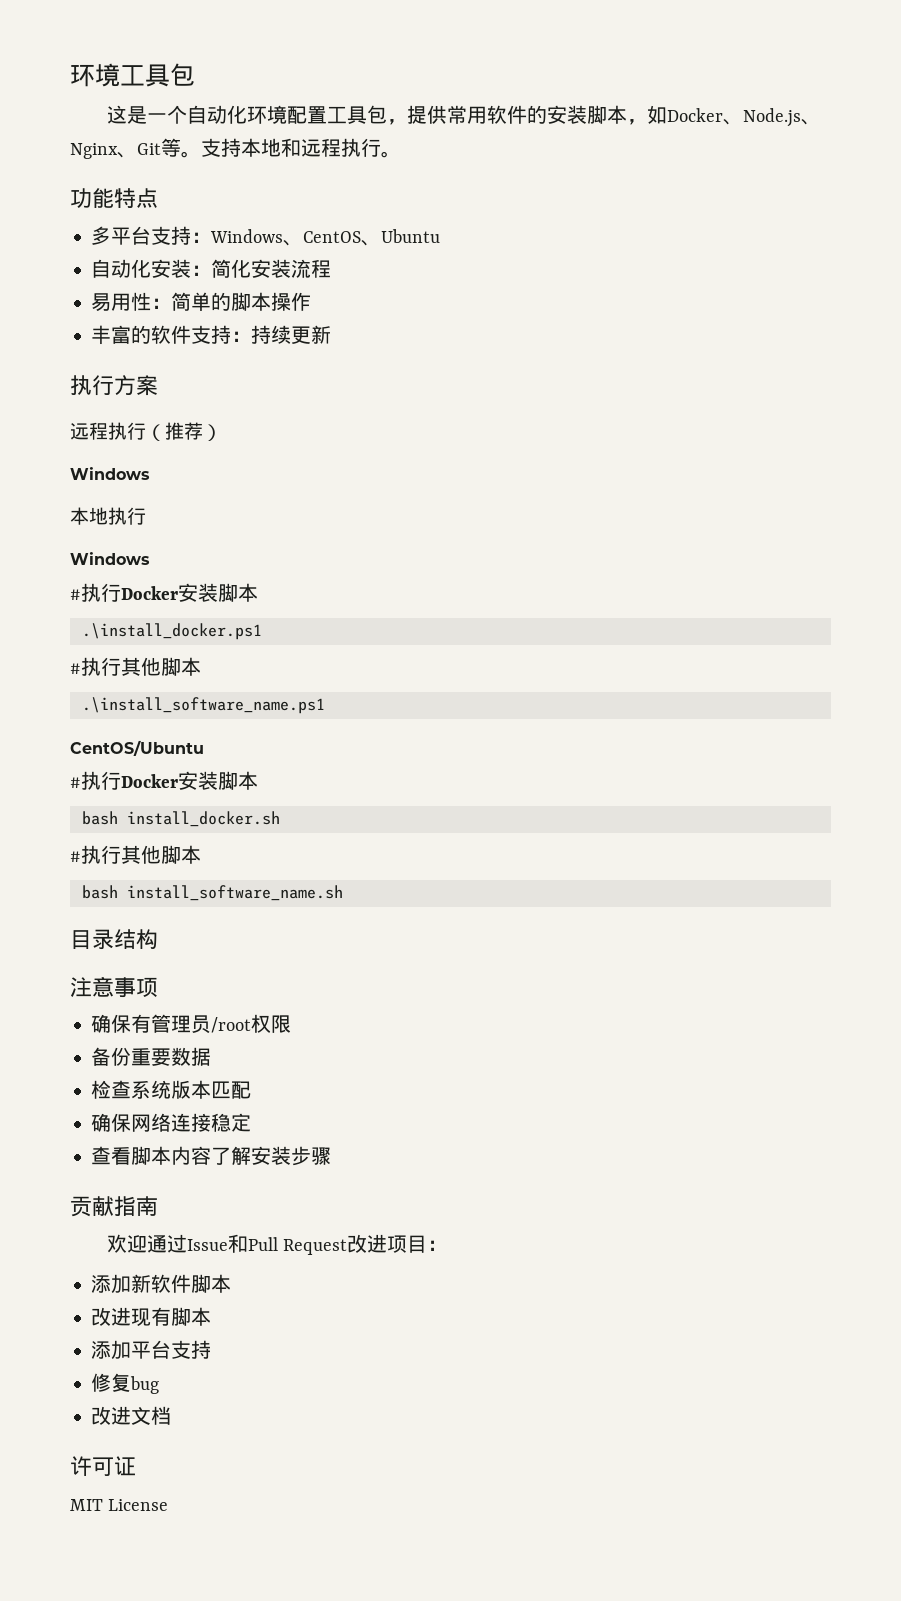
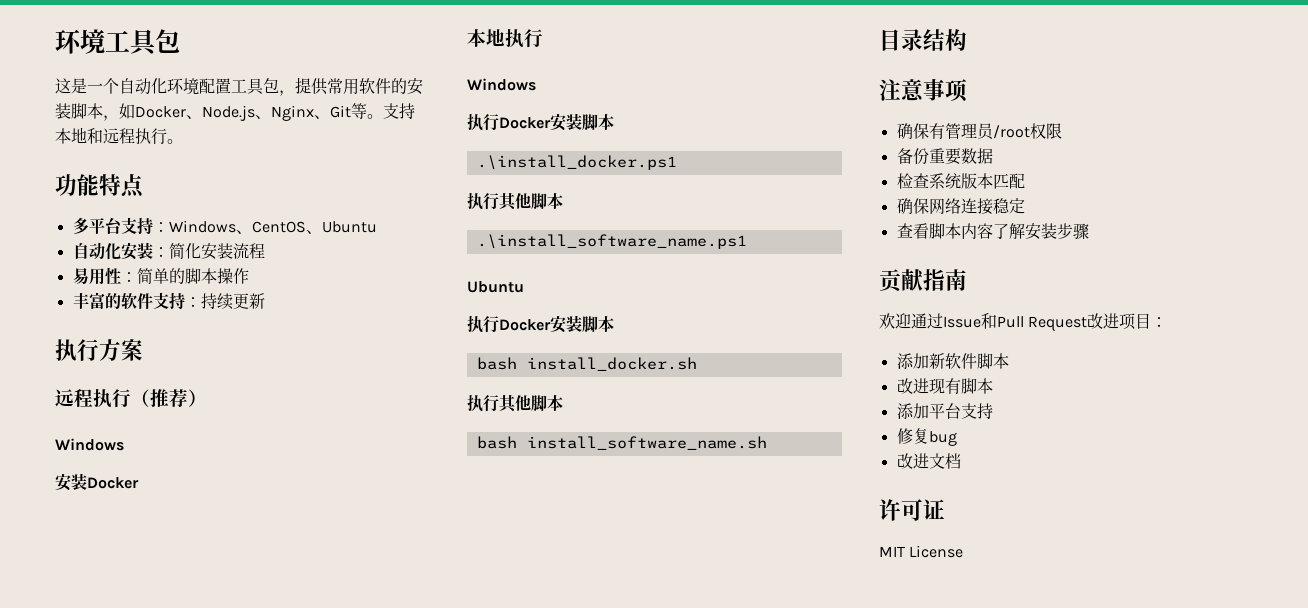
+ 安装Docker
  本地执行
  Windows
- #执行Docker安装脚本
+ 执行Docker安装脚本
  .\install_docker.ps1
- #执行其他脚本
+ 执行其他脚本
  .\install_software_name.ps1
- CentOS/Ubuntu
- #执行Docker安装脚本
+ Ubuntu
+ 执行Docker安装脚本
  bash install_docker.sh
- #执行其他脚本
+ 执行其他脚本

